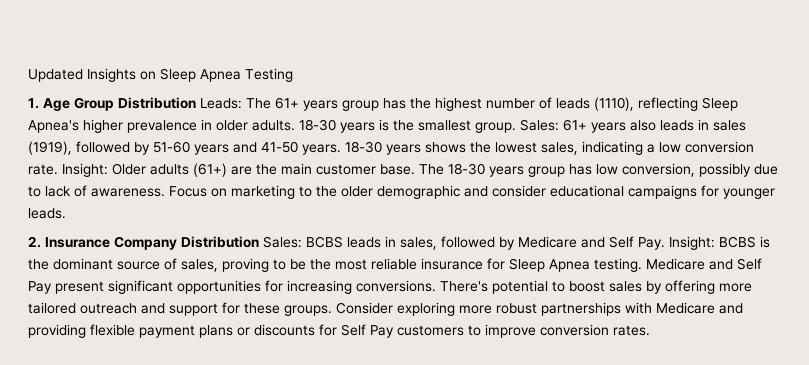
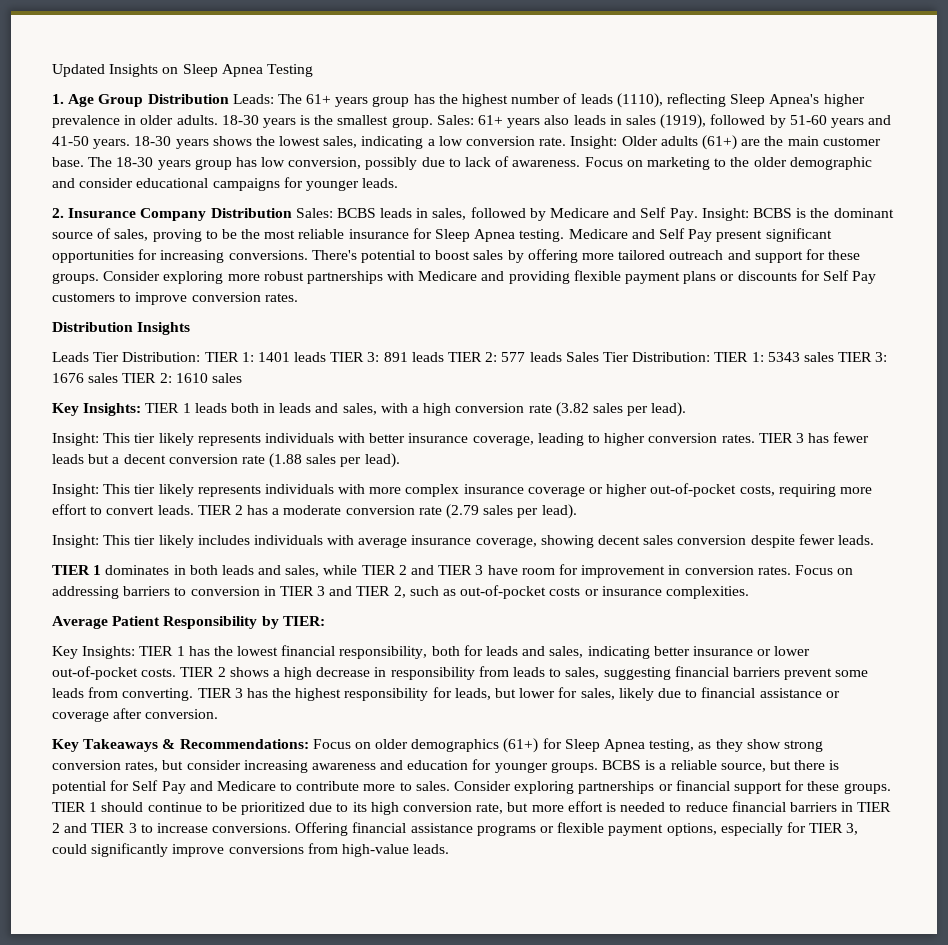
+ Distribution Insights
+ Leads Tier Distribution: TIER 1: 1401 leads TIER 3: 891 leads TIER 2: 577 leads Sales Tier Distribution: TIER 1: 5343 sales TIER 3: 1676 sales TIER 2: 1610 sales
+ Key Insights: TIER 1 leads both in leads and sales, with a high conversion rate (3.82 sales per lead).
+ Insight: This tier likely represents individuals with better insurance coverage, leading to higher conversion rates. TIER 3 has fewer leads but a decent conversion rate (1.88 sales per lead).
+ Insight: This tier likely represents individuals with more complex insurance coverage or higher out-of-pocket costs, requiring more effort to convert leads. TIER 2 has a moderate conversion rate (2.79 sales per lead).
+ Insight: This tier likely includes individuals with average insurance coverage, showing decent sales conversion despite fewer leads.
+ TIER 1 dominates in both leads and sales, while TIER 2 and TIER 3 have room for improvement in conversion rates. Focus on addressing barriers to conversion in TIER 3 and TIER 2, such as out-of-pocket costs or insurance complexities.
+ Average Patient Responsibility by TIER:
+ Key Insights: TIER 1 has the lowest financial responsibility, both for leads and sales, indicating better insurance or lower out-of-pocket costs. TIER 2 shows a high decrease in responsibility from leads to sales, suggesting financial barriers prevent some leads from converting. TIER 3 has the highest responsibility for leads, but lower for sales, likely due to financial assistance or coverage after conversion.
+ Key Takeaways & Recommendations: Focus on older demographics (61+) for Sleep Apnea testing, as they show strong conversion rates, but consider increasing awareness and education for younger groups. BCBS is a reliable source, but there is potential for Self Pay and Medicare to contribute more to sales. Consider exploring partnerships or financial support for these groups. TIER 1 should continue to be prioritized due to its high conversion rate, but more effort is needed to reduce financial barriers in TIER 2 and TIER 3 to increase conversions. Offering financial assistance programs or flexible payment options, especially for TIER 3, could significantly improve conversions from high-value leads.

